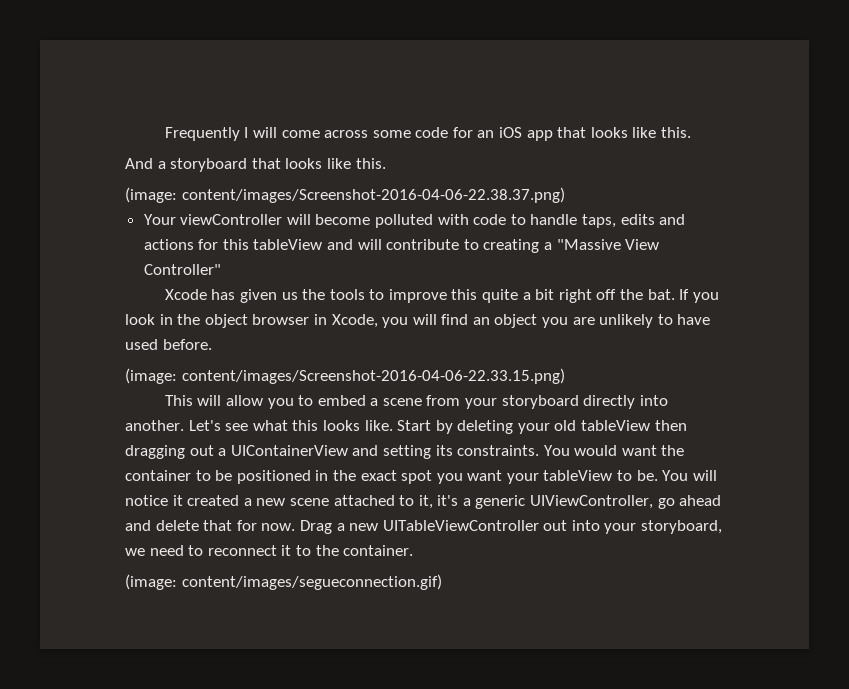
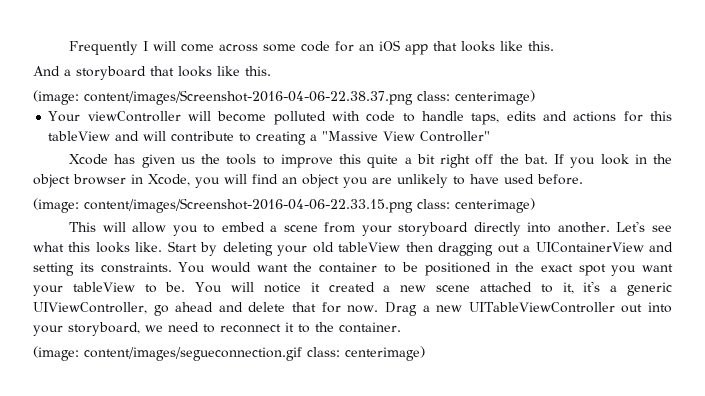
- (image: content/images/Screenshot-2016-04-06-22.38.37.png)
+ (image: content/images/Screenshot-2016-04-06-22.38.37.png class: centerimage)
- (image: content/images/Screenshot-2016-04-06-22.33.15.png)
+ (image: content/images/Screenshot-2016-04-06-22.33.15.png class: centerimage)
- (image: content/images/segueconnection.gif)
+ (image: content/images/segueconnection.gif class: centerimage)

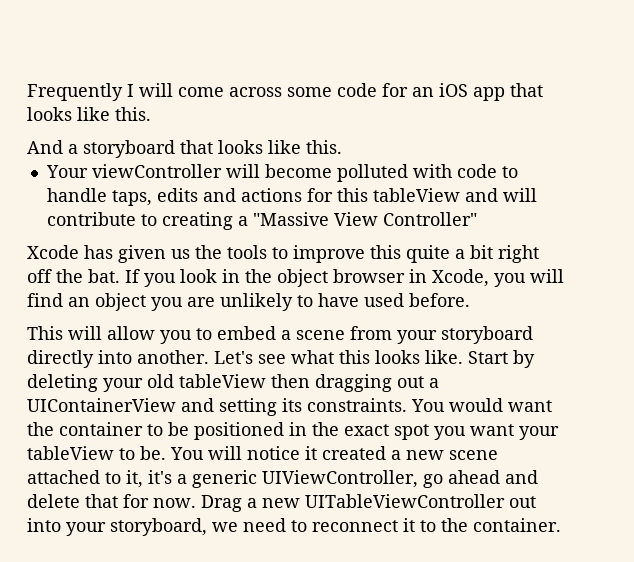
- (image: content/images/Screenshot-2016-04-06-22.38.37.png class: centerimage)
- (image: content/images/Screenshot-2016-04-06-22.33.15.png class: centerimage)
- (image: content/images/segueconnection.gif class: centerimage)

